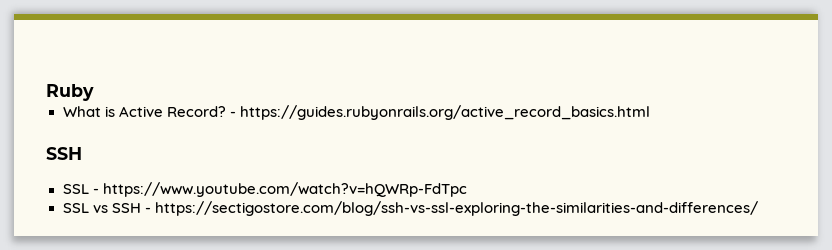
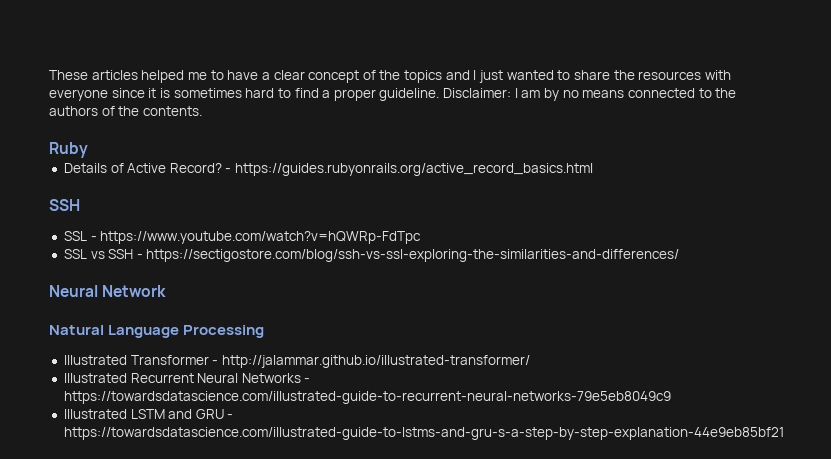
+ These articles helped me to have a clear concept of the topics and I just wanted to share the resources with everyone since it is sometimes hard to find a proper guideline. Disclaimer: I am by no means connected to the authors of the contents.
- What is Active Record?
+ Details of Active Record?
+ Neural Network
+ Natural Language Processing
+ Illustrated Transformer - http://jalammar.github.io/illustrated-transformer/
+ Illustrated Recurrent Neural Networks - https://towardsdatascience.com/illustrated-guide-to-recurrent-neural-networks-79e5eb8049c9
+ Illustrated LSTM and GRU - https://towardsdatascience.com/illustrated-guide-to-lstms-and-gru-s-a-step-by-step-explanation-44e9eb85bf21

